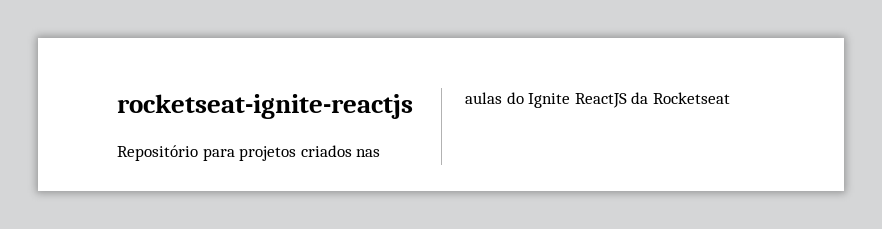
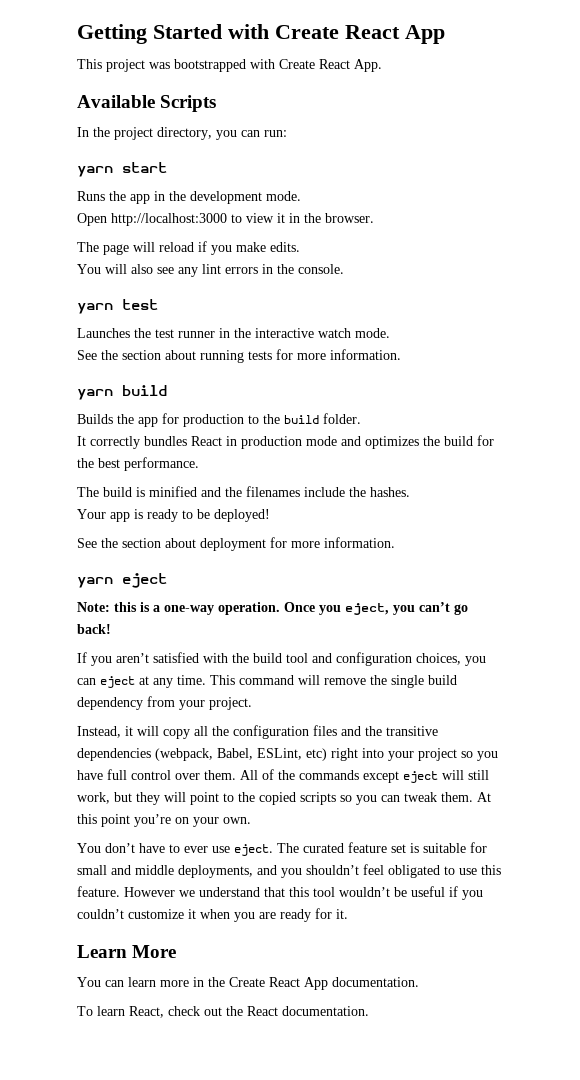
- rocketseat-ignite-reactjs
- Repositório para projetos criados nas aulas do Ignite ReactJS da Rocketseat
+ Getting Started with Create React App
+ This project was bootstrapped with Create React App.
+ Available Scripts
+ In the project directory, you can run:
+ yarn start
+ Runs the app in the development mode.
+ Open http://localhost:3000 to view it in the browser.
+ The page will reload if you make edits.
+ You will also see any lint errors in the console.
+ yarn test
+ Launches the test runner in the interactive watch mode.
+ See the section about running tests for more information.
+ yarn build
+ Builds the app for production to the build folder.
+ It correctly bundles React in production mode and optimizes the build for the best performance.
+ The build is minified and the filenames include the hashes.
+ Your app is ready to be deployed!
+ See the section about deployment for more information.
+ yarn eject
+ Note: this is a one-way operation. Once you eject, you can’t go back!
+ If you aren’t satisfied with the build tool and configuration choices, you can eject at any time. This command will remove the single build dependency from your project.
+ Instead, it will copy all the configuration files and the transitive dependencies (webpack, Babel, ESLint, etc) right into your project so you have full control over them. All of the commands except eject will still work, but they will point to the copied scripts so you can tweak them. At this point you’re on your own.
+ You don’t have to ever use eject. The curated feature set is suitable for small and middle deployments, and you shouldn’t feel obligated to use this feature. However we understand that this tool wouldn’t be useful if you couldn’t customize it when you are ready for it.
+ Learn More
+ You can learn more in the Create React App documentation.
+ To learn React, check out the React documentation.

